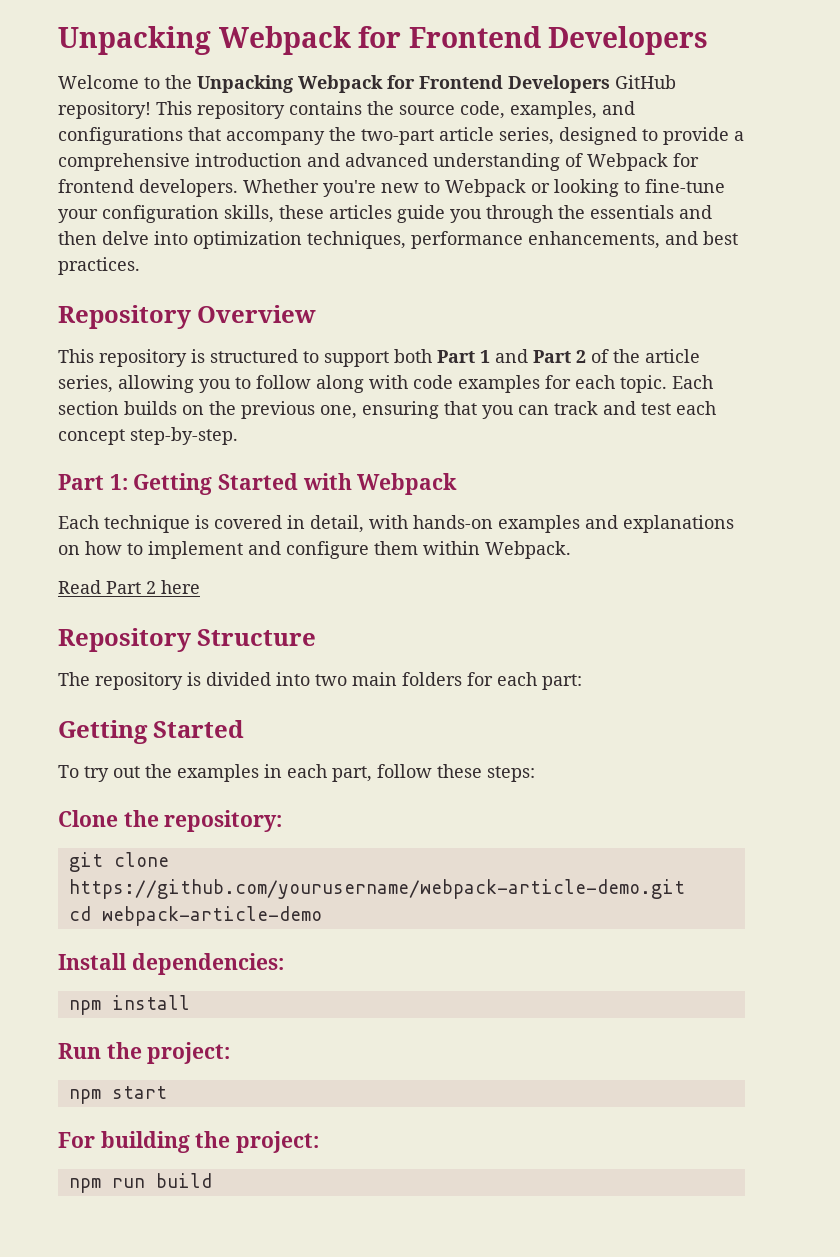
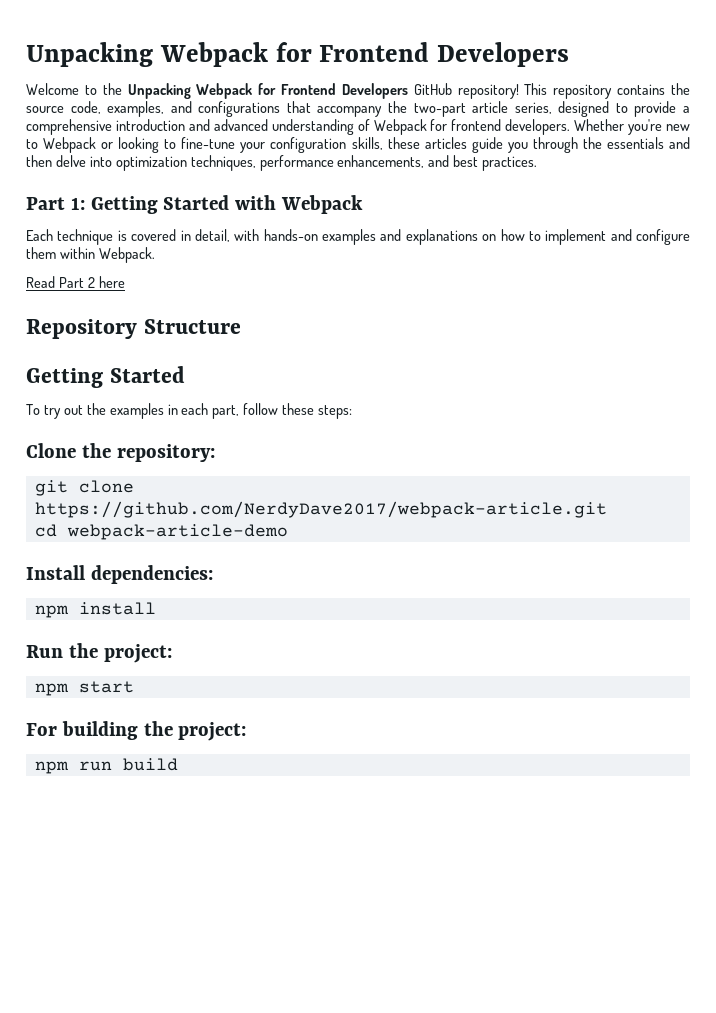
- Repository Overview
- This repository is structured to support both Part 1 and Part 2 of the article series, allowing you to follow along with code examples for each topic. Each section builds on the previous one, ensuring that you can track and test each concept step-by-step.
- The repository is divided into two main folders for each part:
- git clone https://github.com/yourusername/webpack-article-demo.git
+ git clone https://github.com/NerdyDave2017/webpack-article.git

